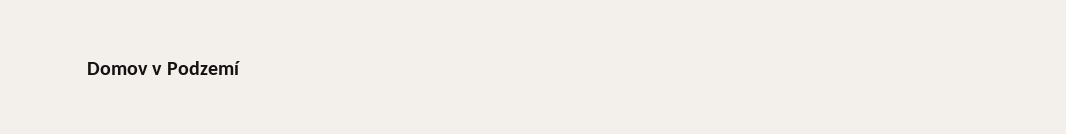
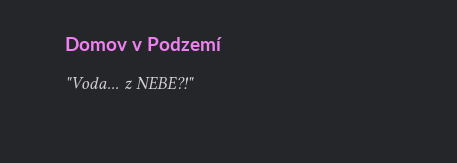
+ "Voda... z NEBE?!"

